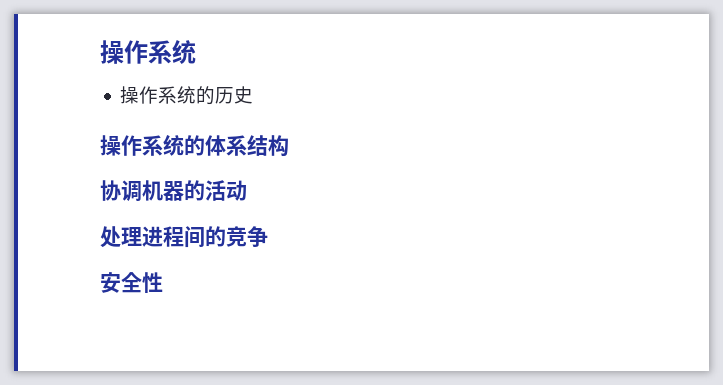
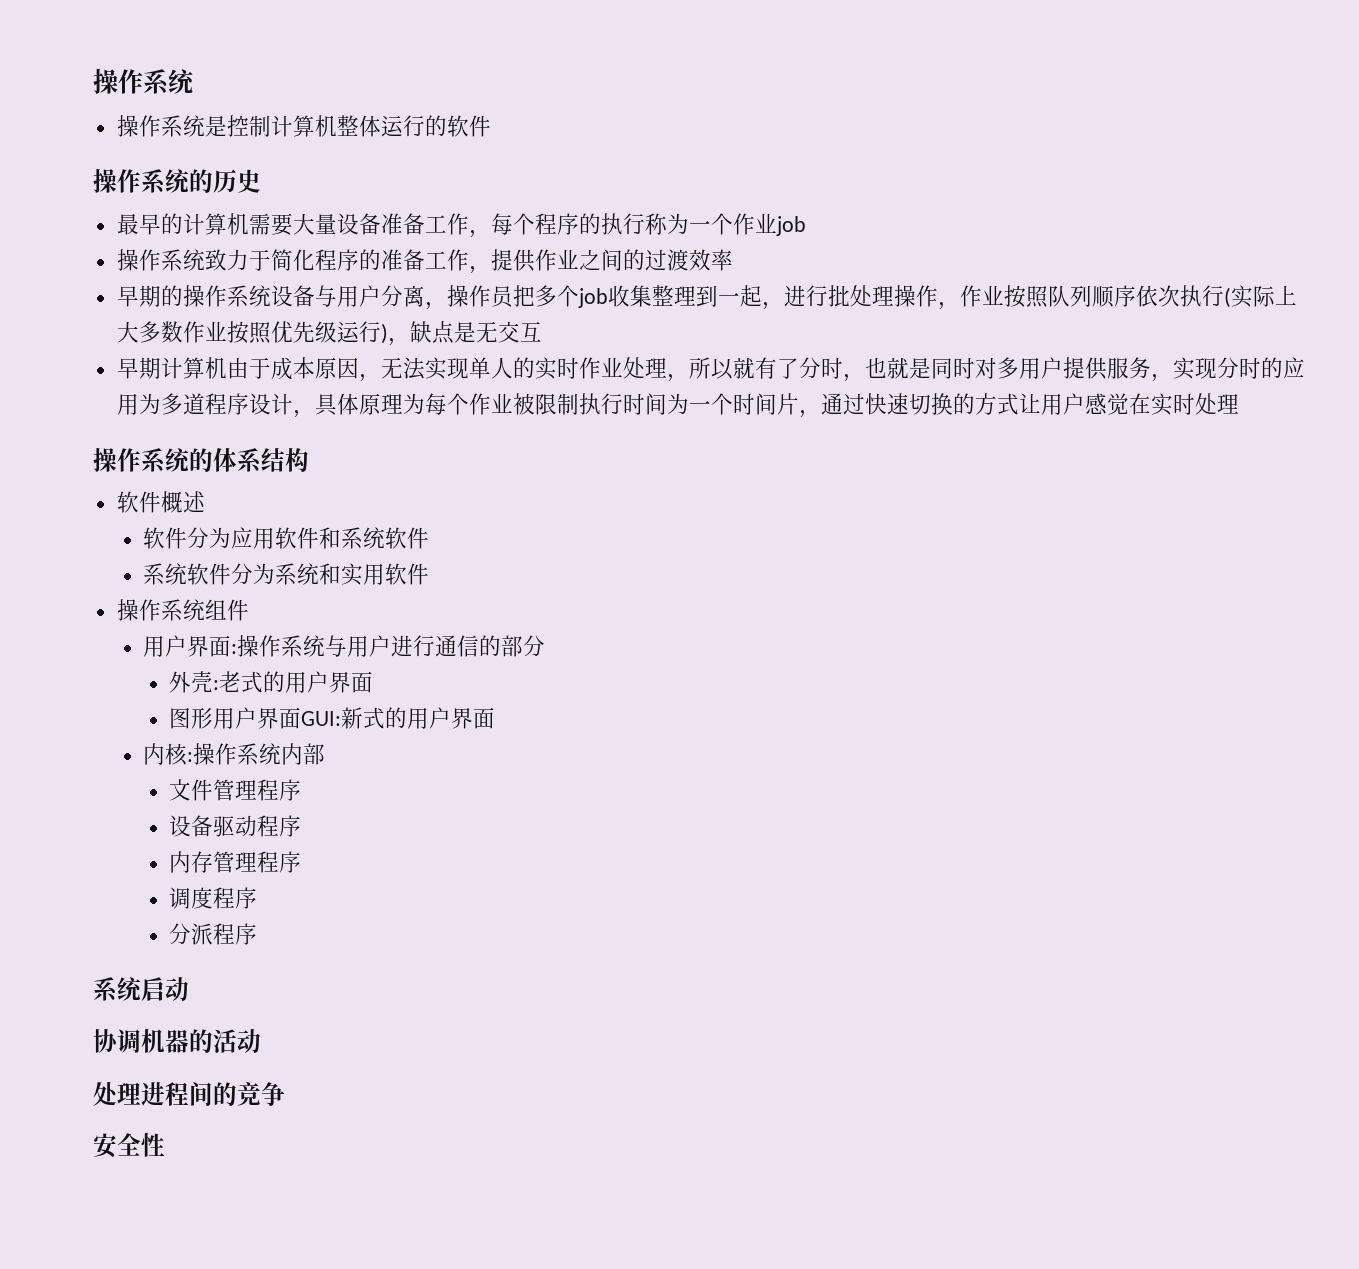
+ 操作系统是控制计算机整体运行的软件
  操作系统的历史
+ 最早的计算机需要大量设备准备工作，每个程序的执行称为一个作业job
+ 操作系统致力于简化程序的准备工作，提供作业之间的过渡效率
+ 早期的操作系统设备与用户分离，操作员把多个job收集整理到一起，进行批处理操作，作业按照队列顺序依次执行(实际上大多数作业按照优先级运行)，缺点是无交互
+ 早期计算机由于成本原因，无法实现单人的实时作业处理，所以就有了分时，也就是同时对多用户提供服务，实现分时的应用为多道程序设计，具体原理为每个作业被限制执行时间为一个时间片，通过快速切换的方式让用户感觉在实时处理
+ 软件概述
+ 软件分为应用软件和系统软件
+ 系统软件分为系统和实用软件
+ 操作系统组件
+ 用户界面:操作系统与用户进行通信的部分
+ 外壳:老式的用户界面
+ 图形用户界面GUI:新式的用户界面
+ 内核:操作系统内部
+ 文件管理程序
+ 设备驱动程序
+ 内存管理程序
+ 调度程序
+ 分派程序
+ 系统启动

